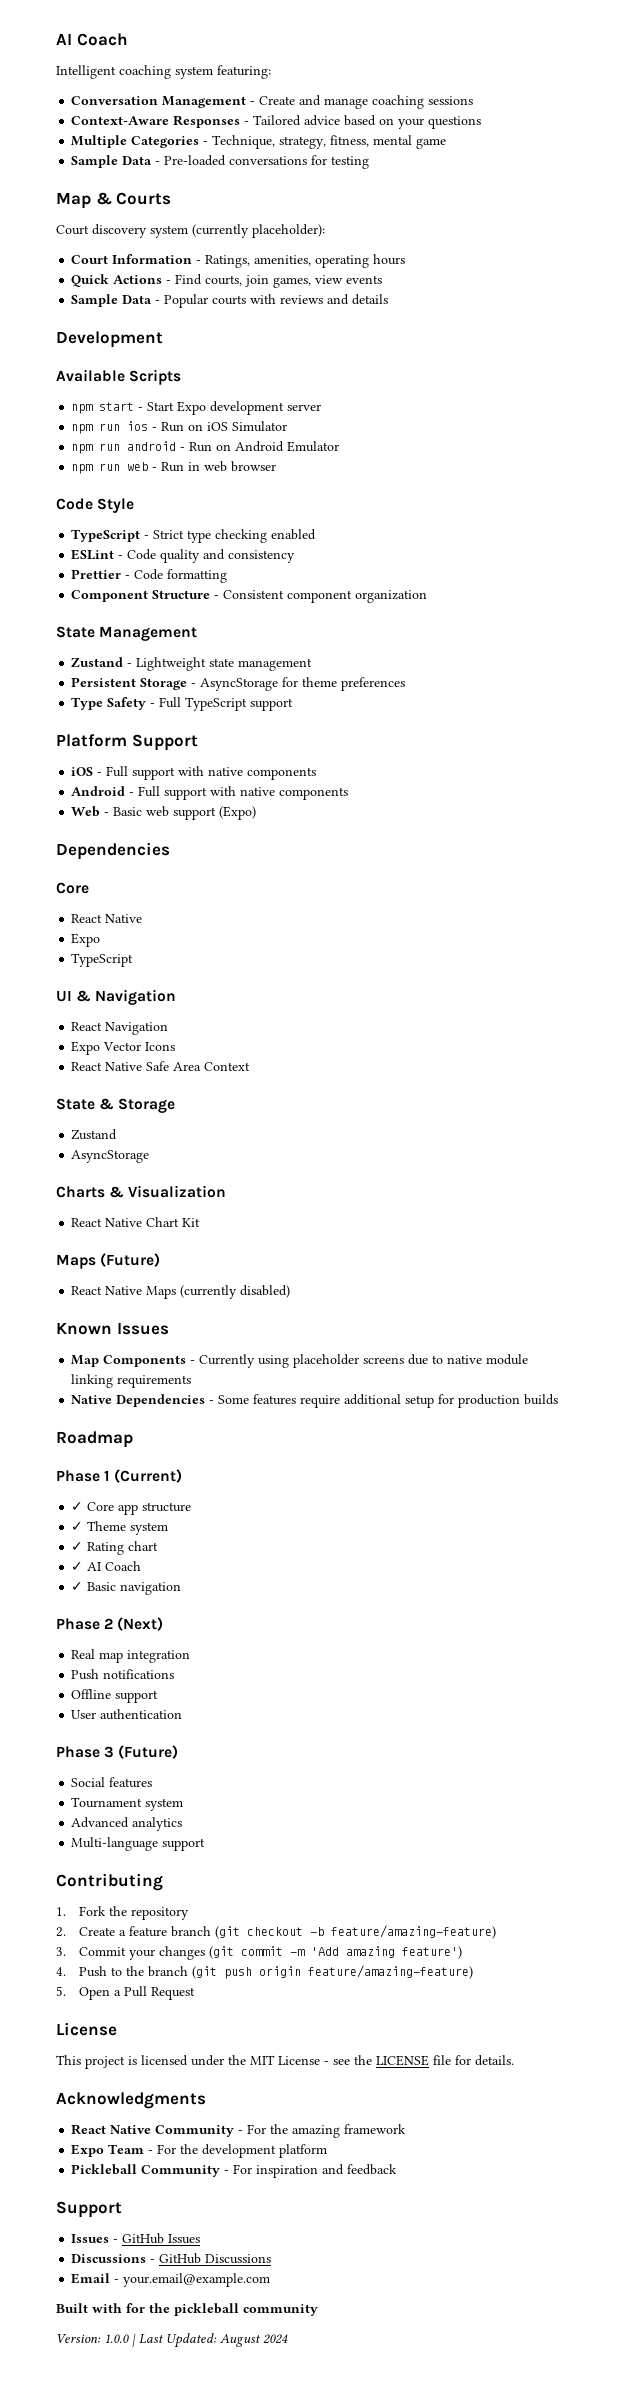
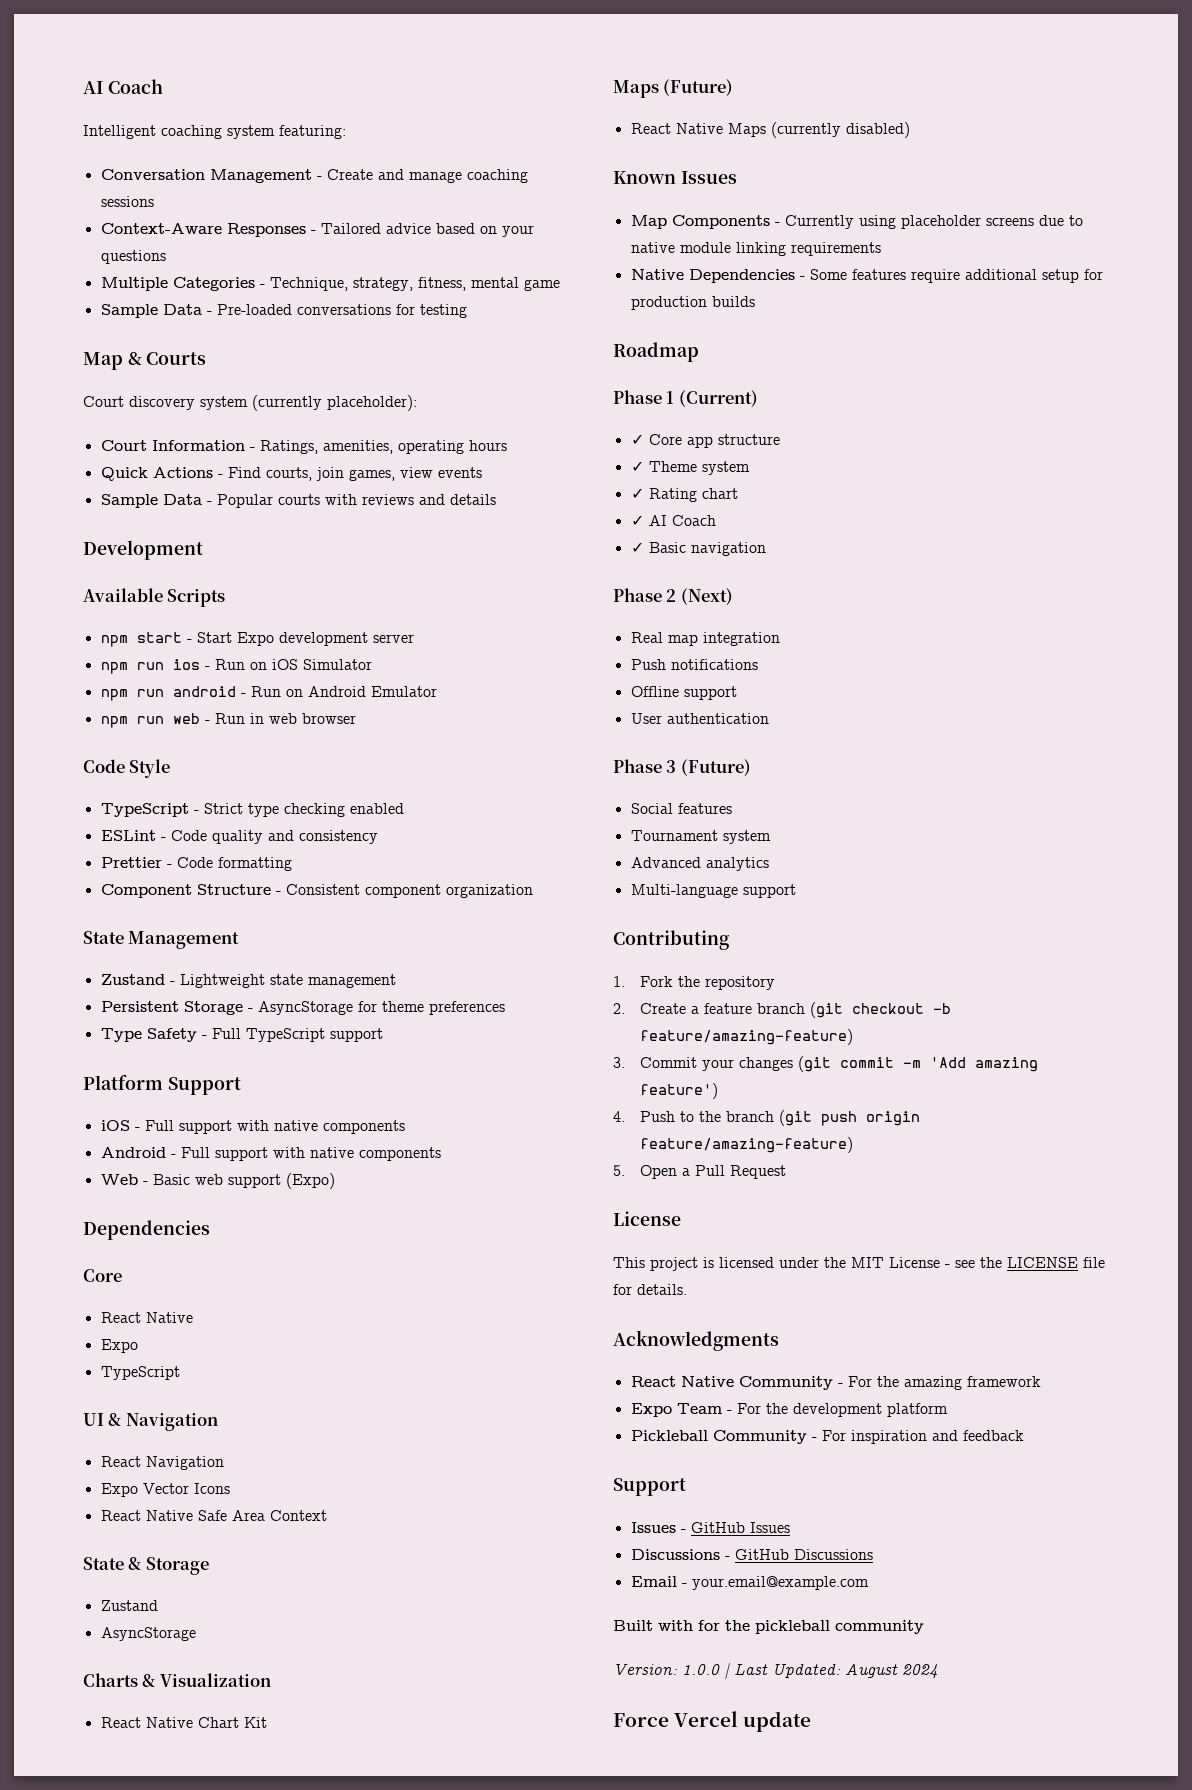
+ Force Vercel update

